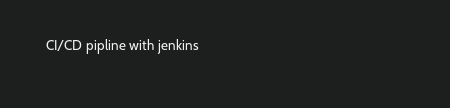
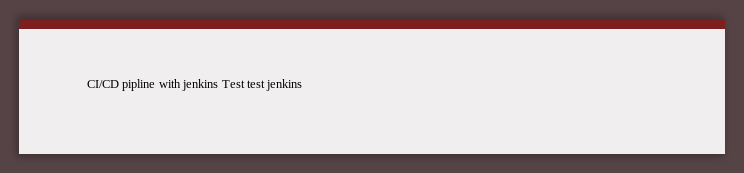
- CI/CD pipline with jenkins
+ CI/CD pipline with jenkins Test test jenkins

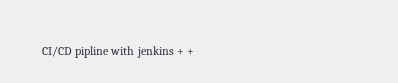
- CI/CD pipline with jenkins Test test jenkins
+ CI/CD pipline with jenkins + +

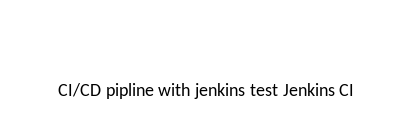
- CI/CD pipline with jenkins + +
+ CI/CD pipline with jenkins test Jenkins CI

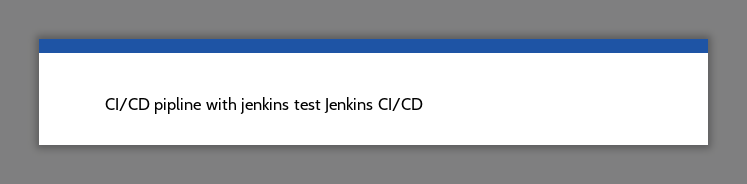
- CI/CD pipline with jenkins test Jenkins CI
+ CI/CD pipline with jenkins test Jenkins CI/CD

